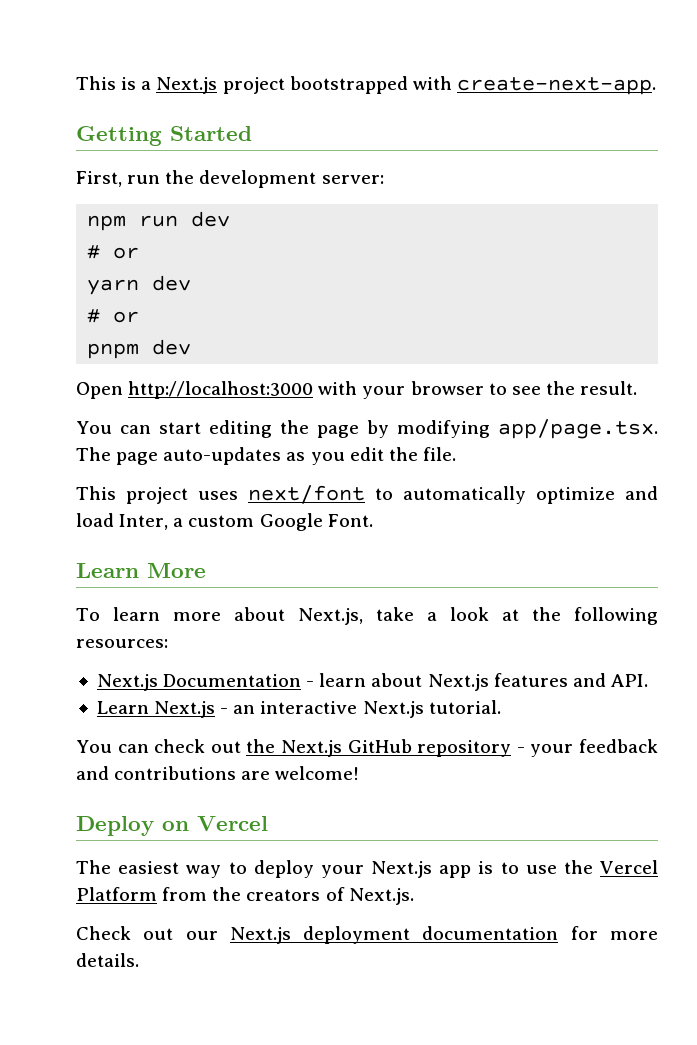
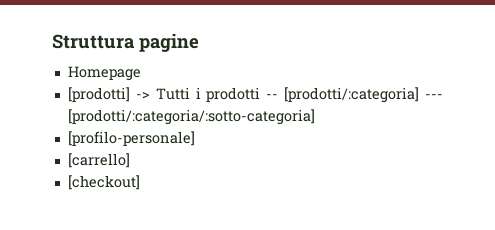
- This is a Next.js project bootstrapped with create-next-app.
- Getting Started
- First, run the development server:
- npm run dev
- # or
- yarn dev
- # or
- pnpm dev
- Open http://localhost:3000 with your browser to see the result.
- You can start editing the page by modifying app/page.tsx. The page auto-updates as you edit the file.
- This project uses next/font to automatically optimize and load Inter, a custom Google Font.
- Learn More
- To learn more about Next.js, take a look at the following resources:
- Next.js Documentation - learn about Next.js features and API.
- Learn Next.js - an interactive Next.js tutorial.
- You can check out the Next.js GitHub repository - your feedback and contributions are welcome!
- Deploy on Vercel
- The easiest way to deploy your Next.js app is to use the Vercel Platform from the creators of Next.js.
- Check out our Next.js deployment documentation for more details.
+ Struttura pagine
+ Homepage
+ [prodotti] -> Tutti i prodotti -- [prodotti/:categoria] --- [prodotti/:categoria/:sotto-categoria]
+ [profilo-personale]
+ [carrello]
+ [checkout]

